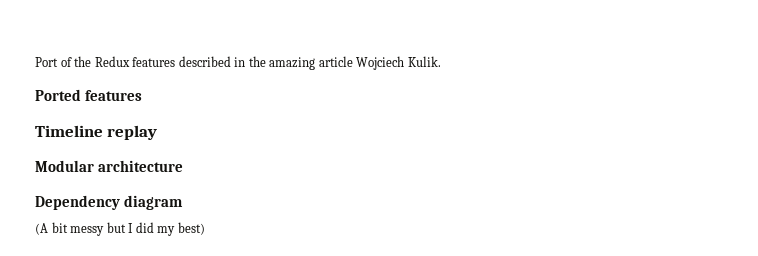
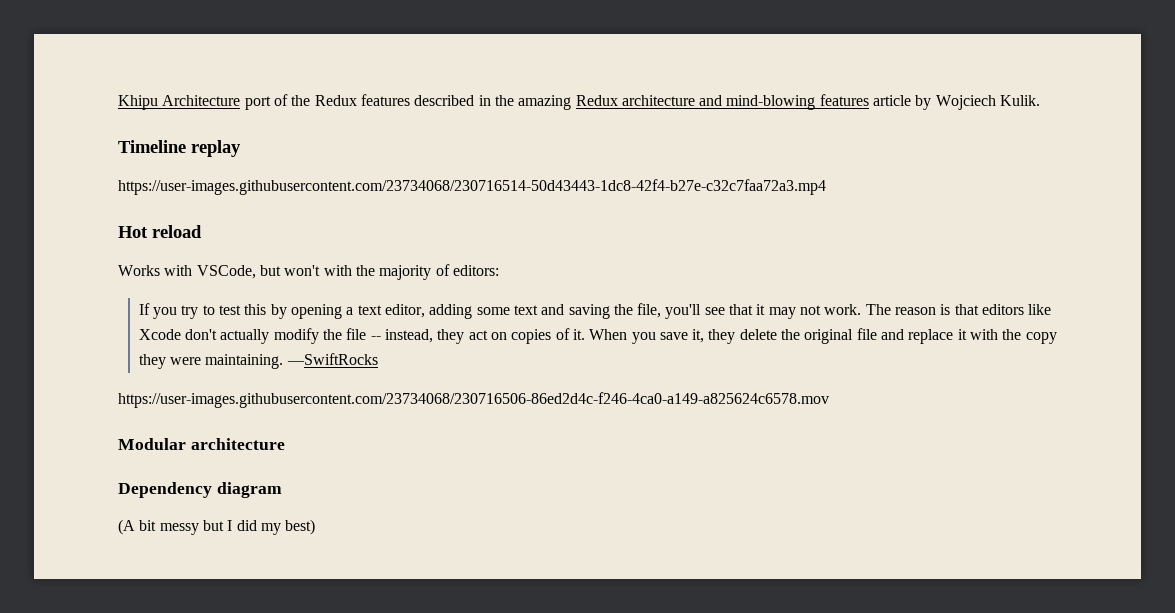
- Port of the Redux features described in the amazing article Wojciech Kulik.
+ Khipu Architecture port of the Redux features described in the amazing Redux architecture and mind-blowing features article by Wojciech Kulik.
- Ported features
+ https://user-images.githubusercontent.com/23734068/230716514-50d43443-1dc8-42f4-b27e-c32c7faa72a3.mp4
+ Hot reload
+ Works with VSCode, but won't with the majority of editors:
+ If you try to test this by opening a text editor, adding some text and saving the file, you'll see that it may not work. The reason is that editors like Xcode don't actually modify the file -- instead, they act on copies of it. When you save it, they delete the original file and replace it with the copy they were maintaining. —SwiftRocks
+ https://user-images.githubusercontent.com/23734068/230716506-86ed2d4c-f246-4ca0-a149-a825624c6578.mov

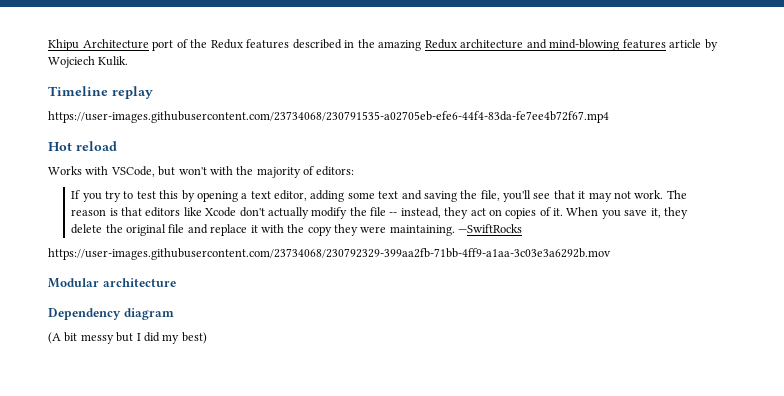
- https://user-images.githubusercontent.com/23734068/230716514-50d43443-1dc8-42f4-b27e-c32c7faa72a3.mp4
+ https://user-images.githubusercontent.com/23734068/230791535-a02705eb-efe6-44f4-83da-fe7ee4b72f67.mp4
- https://user-images.githubusercontent.com/23734068/230716506-86ed2d4c-f246-4ca0-a149-a825624c6578.mov
+ https://user-images.githubusercontent.com/23734068/230792329-399aa2fb-71bb-4ff9-a1aa-3c03e3a6292b.mov

